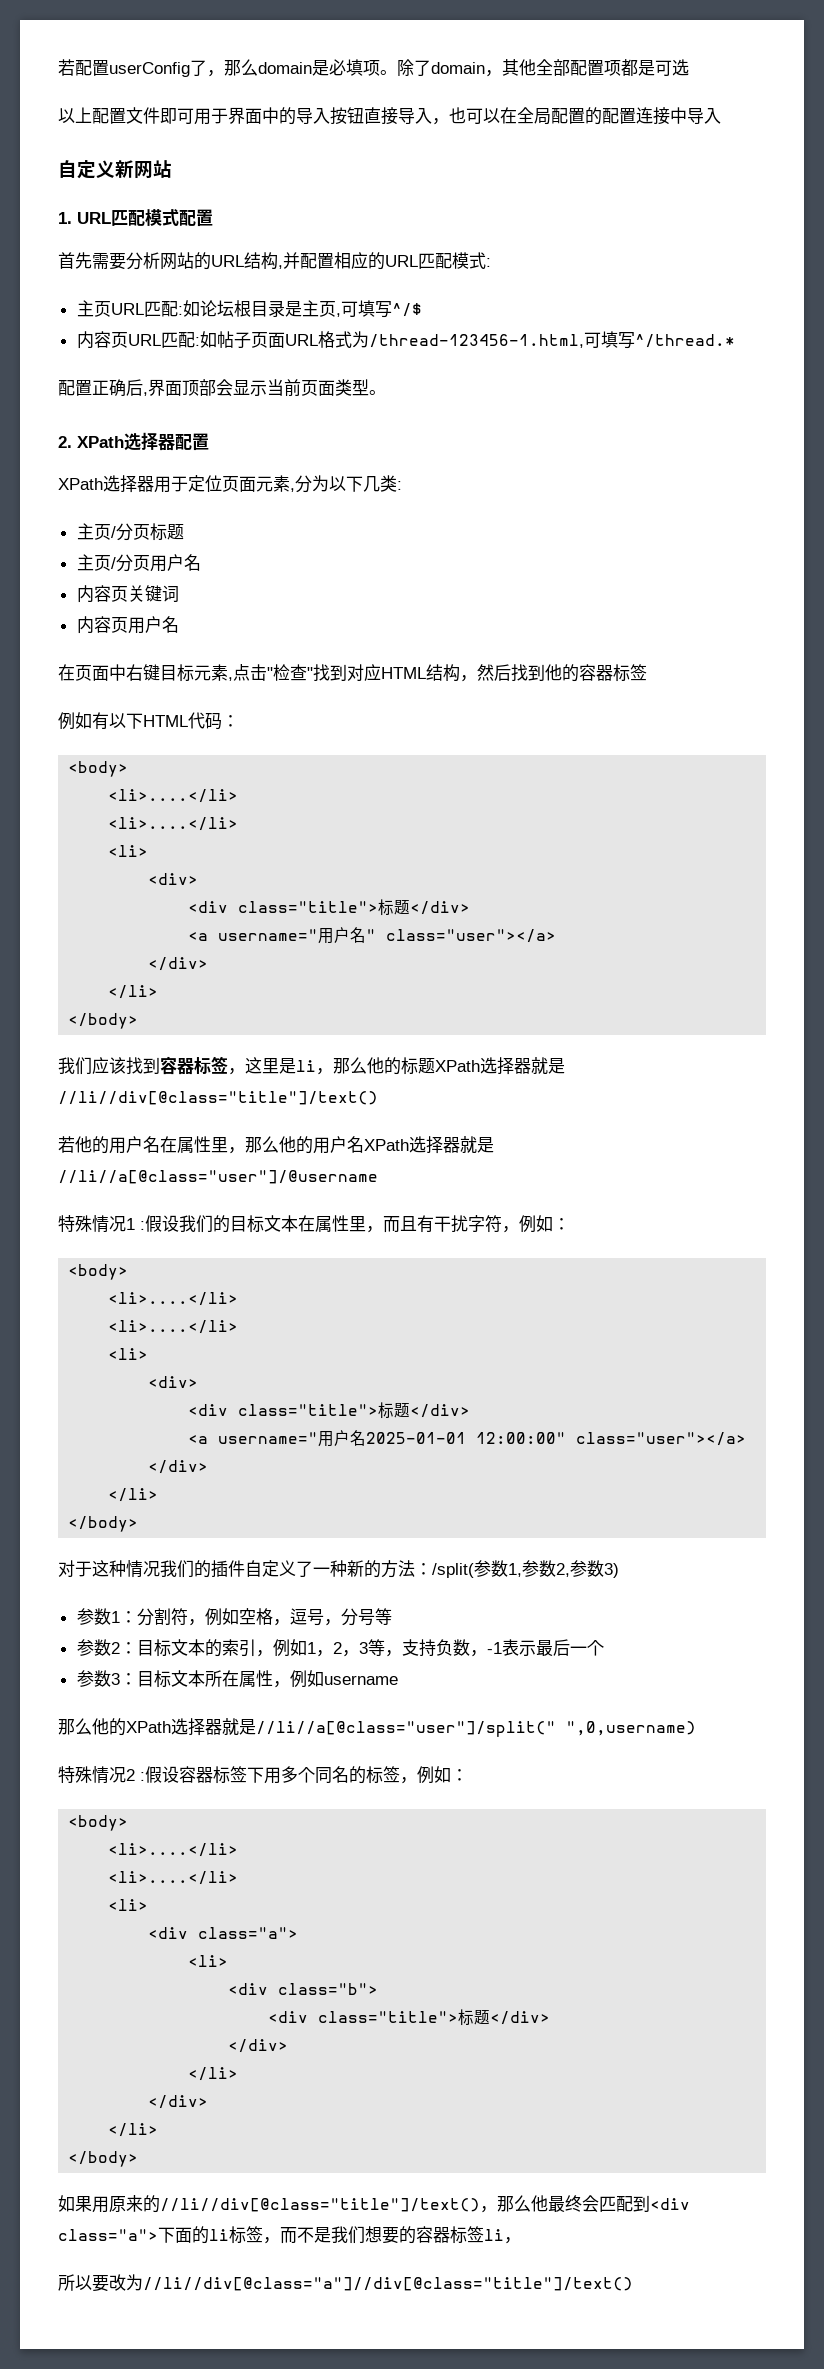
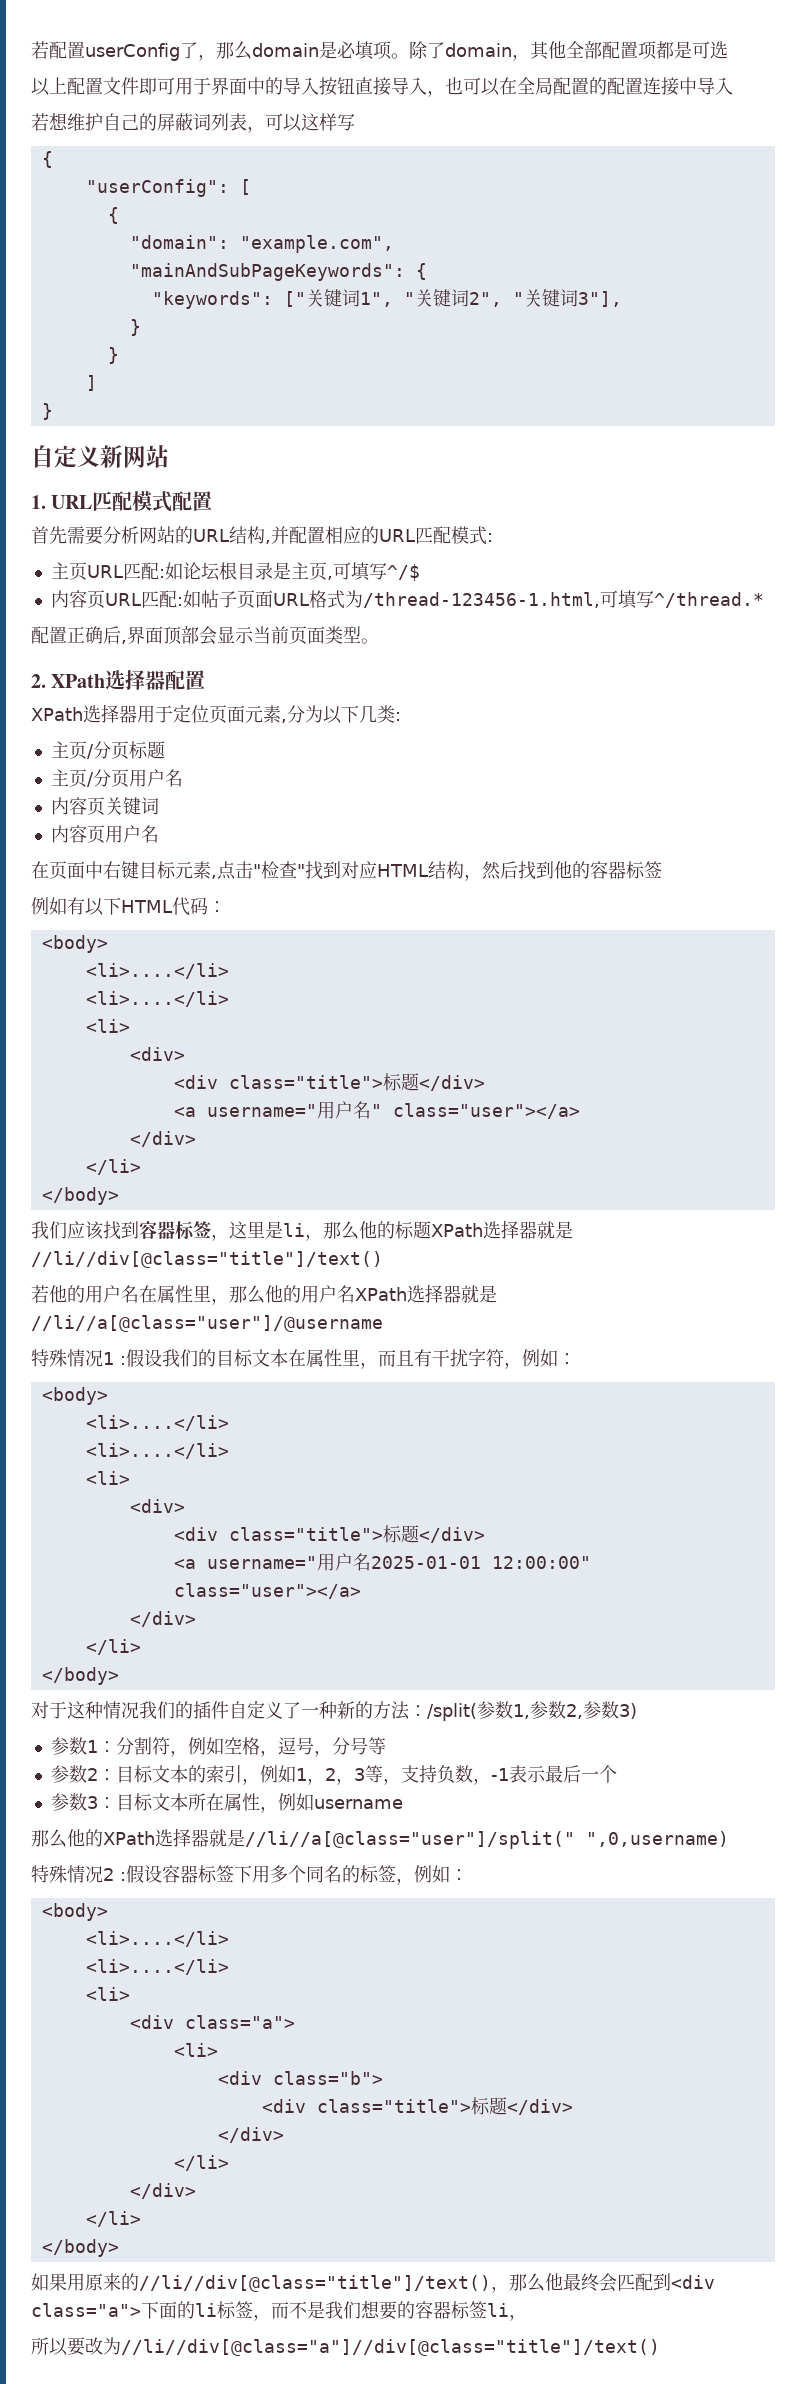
+ 若想维护自己的屏蔽词列表，可以这样写
+ {
+ "userConfig": [
+ {
+ "domain": "example.com",
+ "mainAndSubPageKeywords": {
+ "keywords": ["关键词1", "关键词2", "关键词3"],
+ }
+ }
+ ]
+ }

